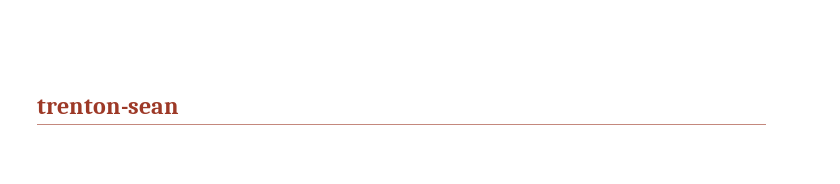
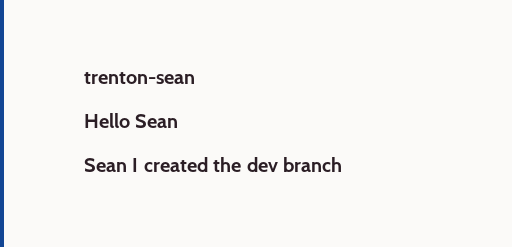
+ Hello Sean
+ Sean I created the dev branch

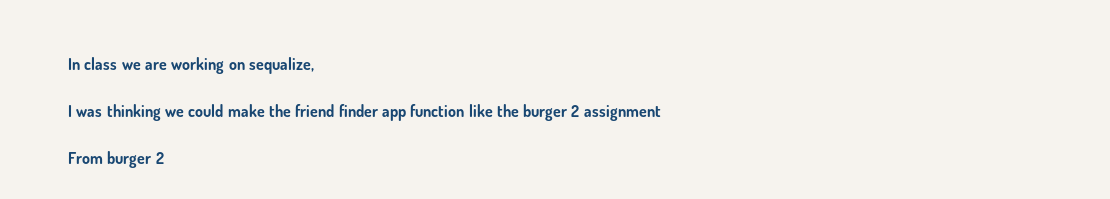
- trenton-sean
- Hello Sean
- Sean I created the dev branch
+ In class we are working on sequalize,
+ I was thinking we could make the friend finder app function like the burger 2 assignment
+ From burger 2

